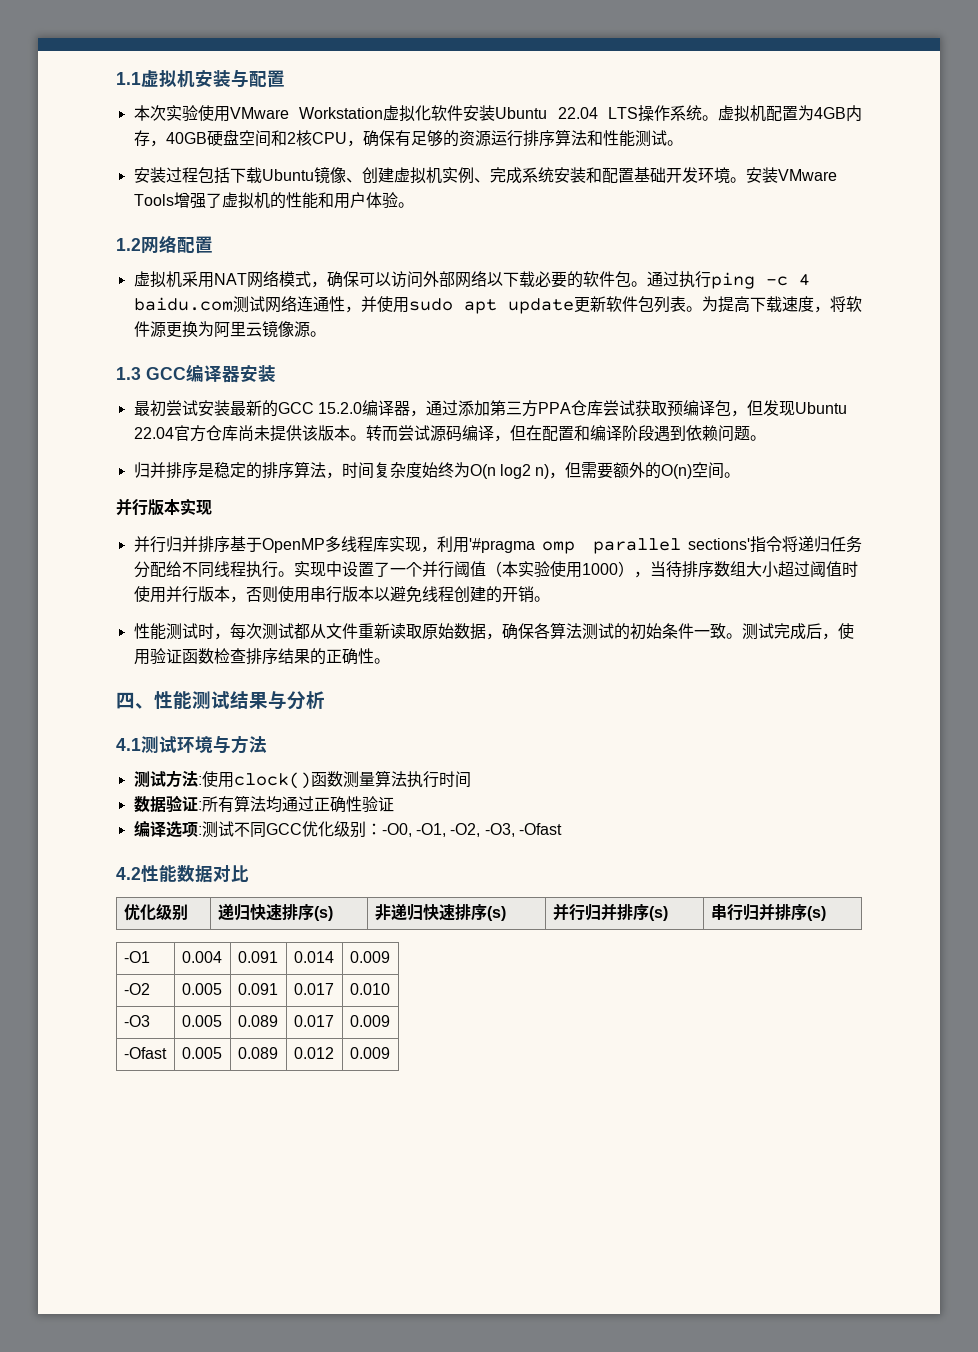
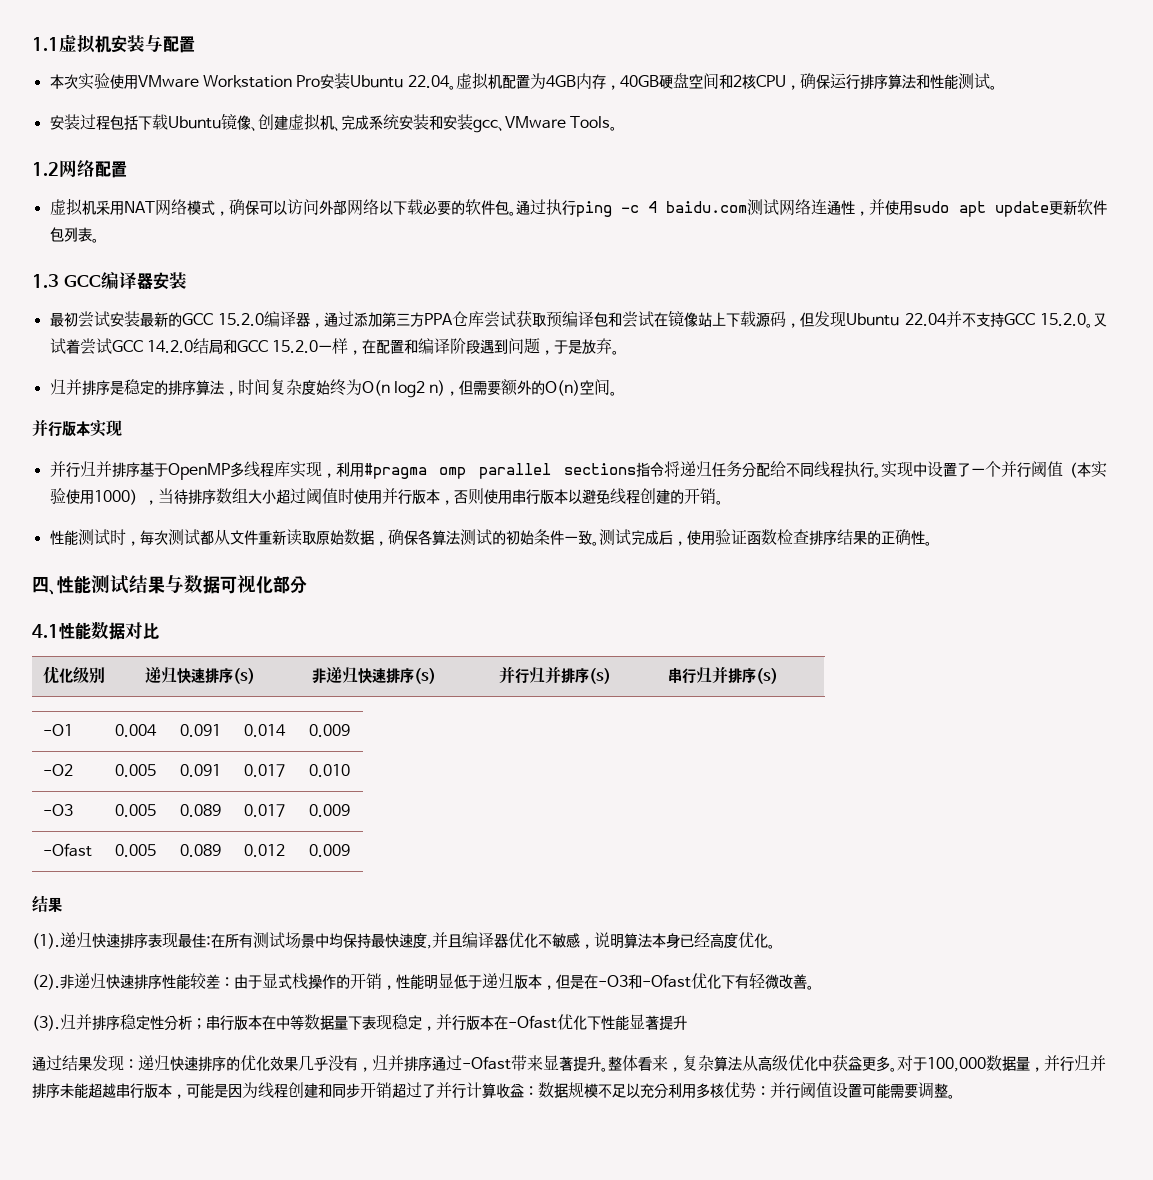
- 本次实验使用VMware Workstation虚拟化软件安装Ubuntu 22.04 LTS操作系统。
+ 本次实验使用VMware Workstation Pro安装Ubuntu 22.04。
- 虚拟机配置为4GB内存，40GB硬盘空间和2核CPU，确保有足够的资源运行排序算法和性能测试。
+ 虚拟机配置为4GB内存，40GB硬盘空间和2核CPU，确保运行排序算法和性能测试。
- 安装过程包括下载Ubuntu镜像、创建虚拟机实例、完成系统安装和配置基础开发环境。安装VMware Tools增强了虚拟机的性能和用户体验。
+ 安装过程包括下载Ubuntu镜像、创建虚拟机、完成系统安装和安装gcc、VMware Tools。
- 为提高下载速度，将软件源更换为阿里云镜像源。
- 最初尝试安装最新的GCC 15.2.0编译器，通过添加第三方PPA仓库尝试获取预编译包，但发现Ubuntu 22.04官方仓库尚未提供该版本。转而尝试源码编译，但在配置和编译阶段遇到依赖问题。
+ 最初尝试安装最新的GCC 15.2.0编译器，通过添加第三方PPA仓库尝试获取预编译包和尝试在镜像站上下载源码，但发现Ubuntu 22.04并不支持GCC 15.2.0。又试着尝试GCC 14.2.0结局和GCC 15.2.0一样，在配置和编译阶段遇到问题，于是放弃。
- 并行归并排序基于OpenMP多线程库实现，利用'#pragma omp parallel sections'指令将递归任务分配给不同线程执行。
+ 并行归并排序基于OpenMP多线程库实现，利用#pragma omp parallel sections指令将递归任务分配给不同线程执行。
- 四、性能测试结果与分析
+ 四、性能测试结果与数据可视化部分
- 4.1测试环境与方法
- 测试方法:使用clock()函数测量算法执行时间
- 数据验证:所有算法均通过正确性验证
- 编译选项:测试不同GCC优化级别：-O0, -O1, -O2, -O3, -Ofast
- 4.2性能数据对比
+ 4.1性能数据对比
  -Ofast | 0.005 | 0.089 | 0.012 | 0.009
+ 结果
+ (1).递归快速排序表现最佳:在所有测试场景中均保持最快速度,并且编译器优化不敏感，说明算法本身已经高度优化。
+ (2).非递归快速排序性能较差：由于显式栈操作的开销，性能明显低于递归版本，但是在-O3和-Ofast优化下有轻微改善。
+ (3).归并排序稳定性分析；串行版本在中等数据量下表现稳定，并行版本在-Ofast优化下性能显著提升
+ 通过结果发现：递归快速排序的优化效果几乎没有，归并排序通过-Ofast带来显著提升。整体看来，复杂算法从高级优化中获益更多。对于100,000数据量，并行归并排序未能超越串行版本，可能是因为线程创建和同步开销超过了并行计算收益：数据规模不足以充分利用多核优势：并行阈值设置可能需要调整。

